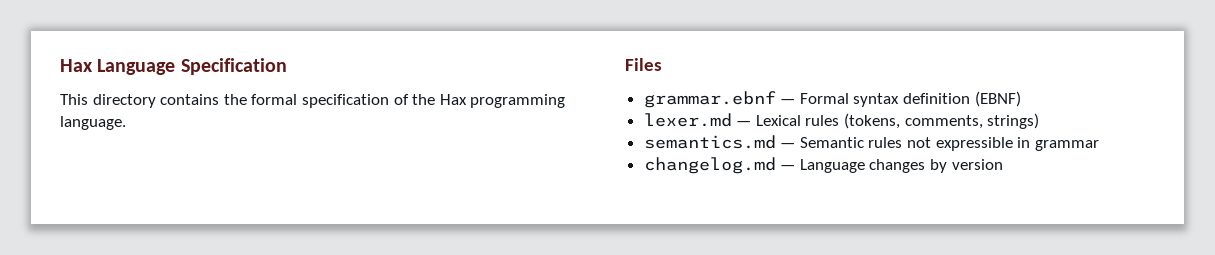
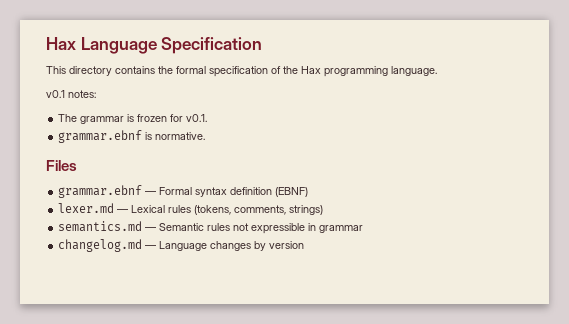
+ v0.1 notes:
+ The grammar is frozen for v0.1.
+ grammar.ebnf is normative.

